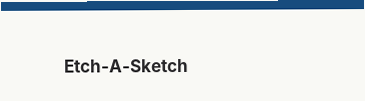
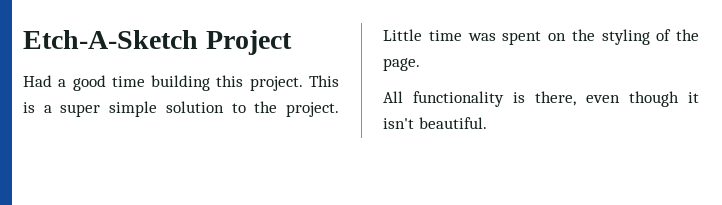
- Etch-A-Sketch
+ Etch-A-Sketch Project
+ Had a good time building this project. This is a super simple solution to the project. Little time was spent on the styling of the page.
+ All functionality is there, even though it isn't beautiful.

